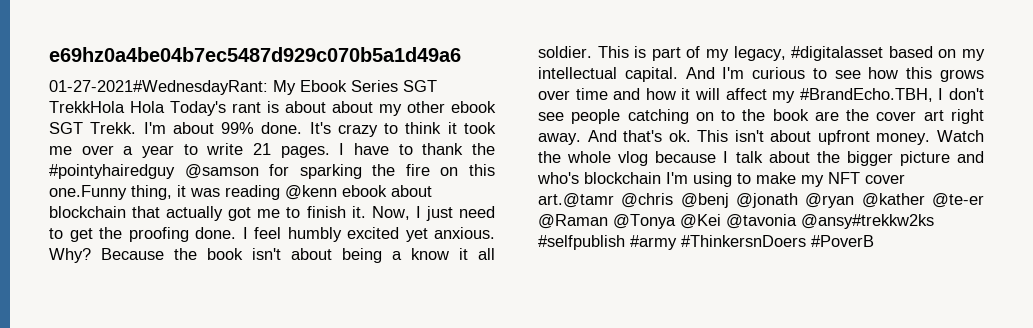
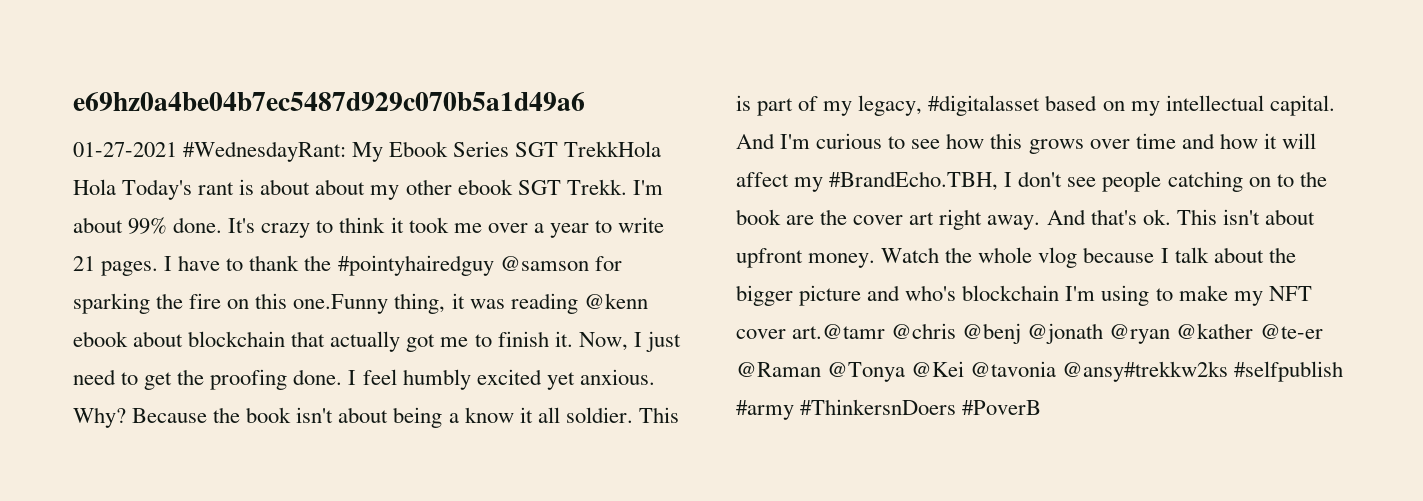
- 01-27-2021#WednesdayRant: My Ebook Series SGT TrekkHola Hola Today's rant is about about my other ebook SGT Trekk.
+ 01-27-2021 #WednesdayRant: My Ebook Series SGT TrekkHola Hola Today's rant is about about my other ebook SGT Trekk.

